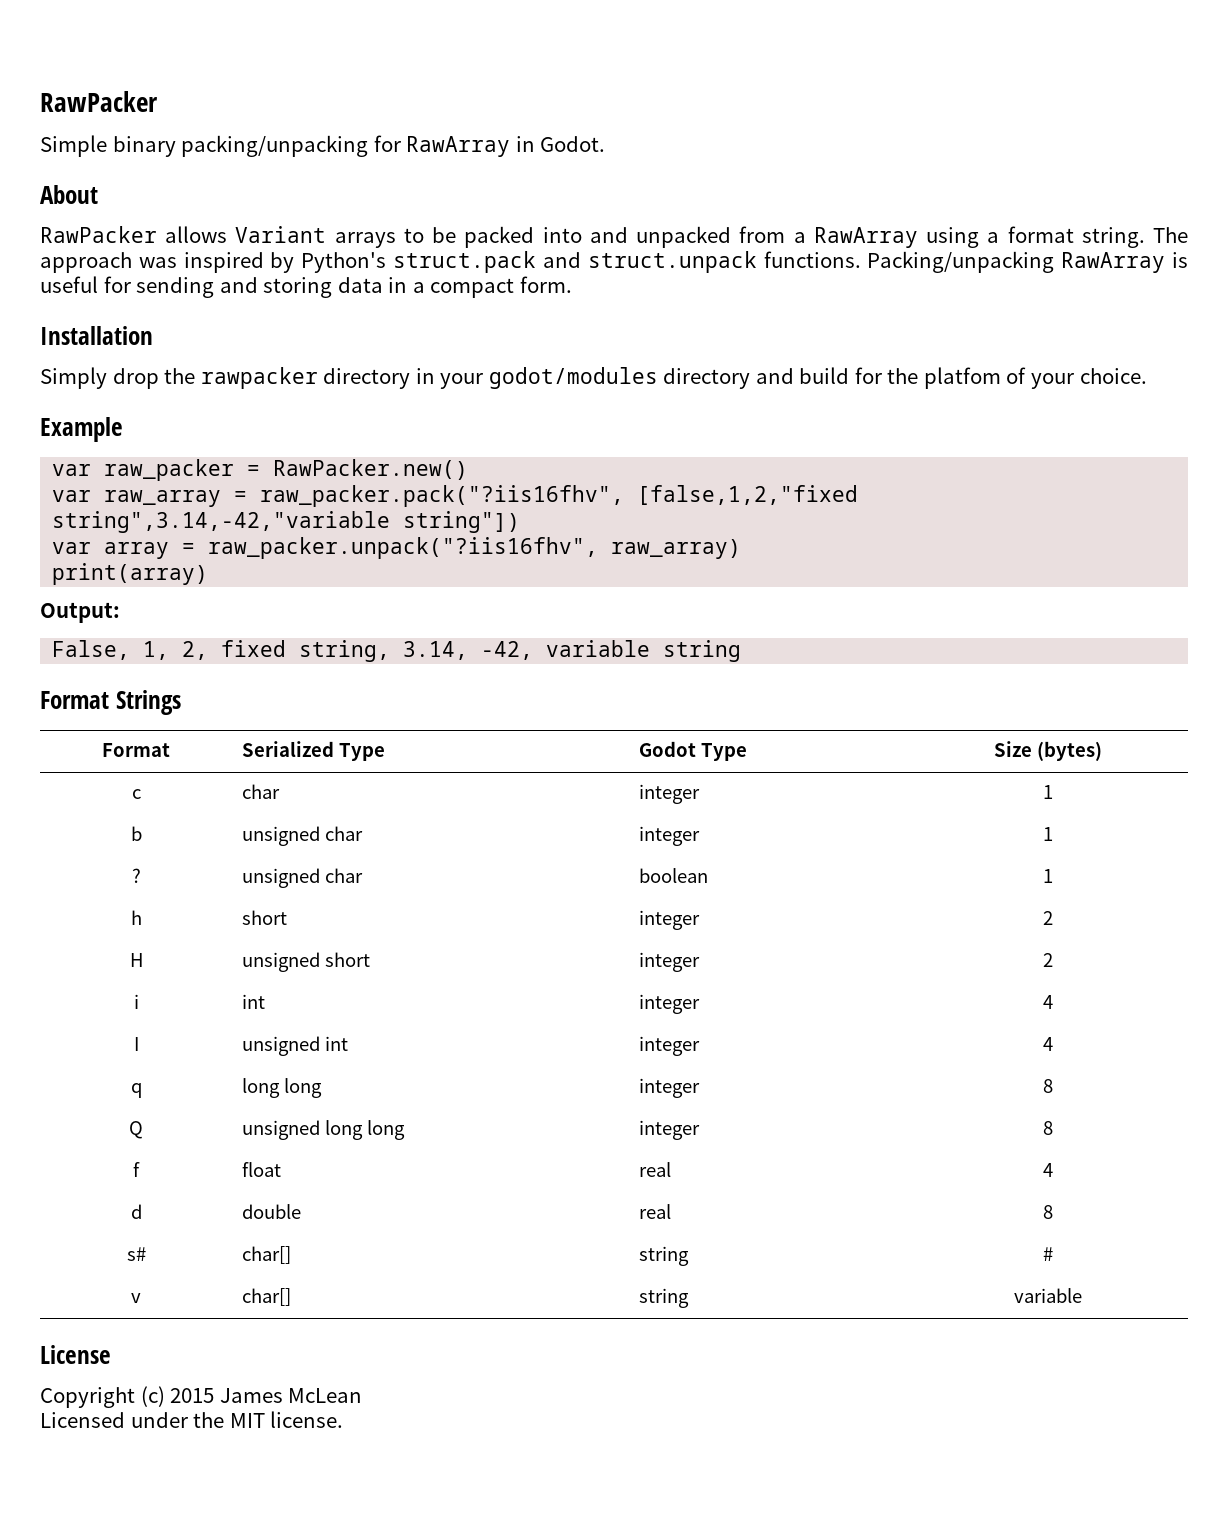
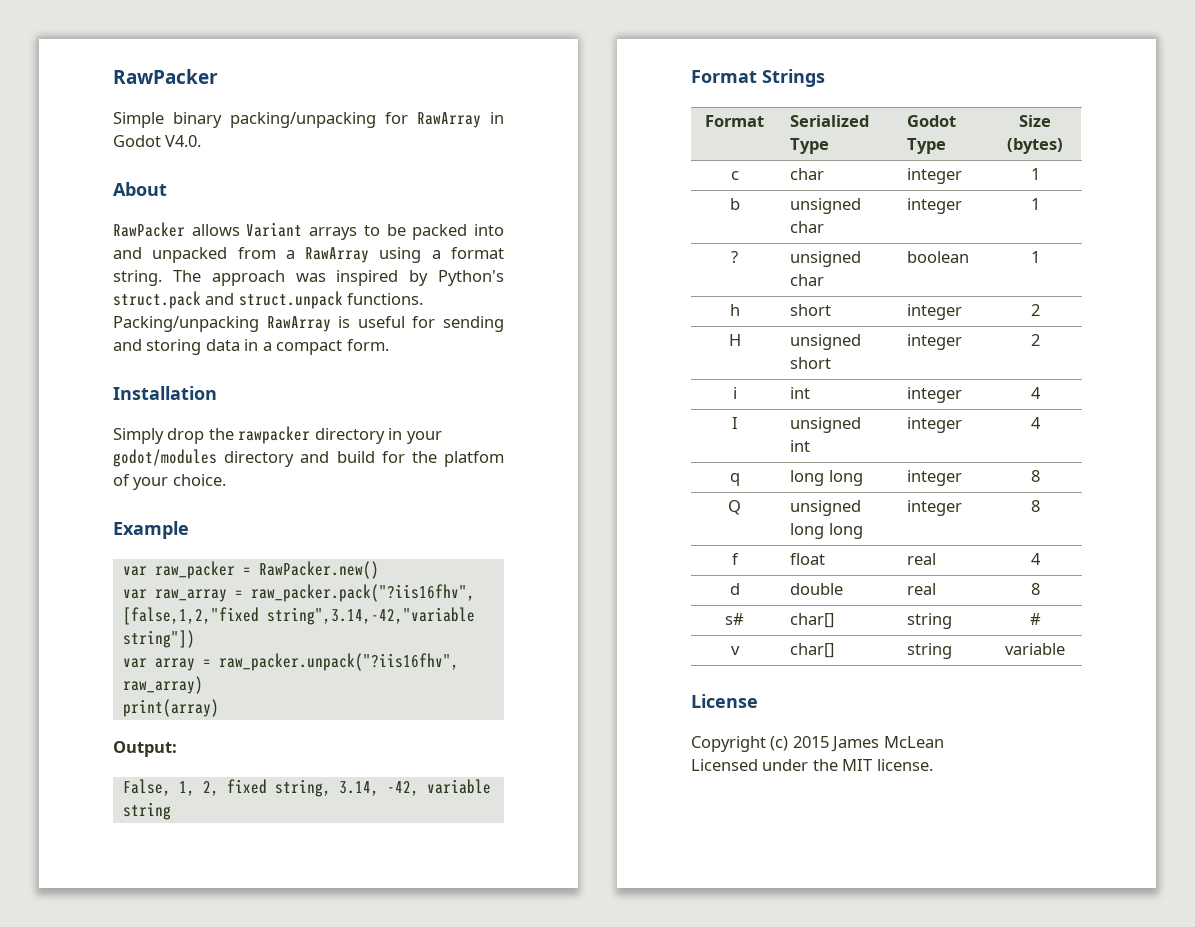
- Simple binary packing/unpacking for RawArray in Godot.
+ Simple binary packing/unpacking for RawArray in Godot V4.0.

